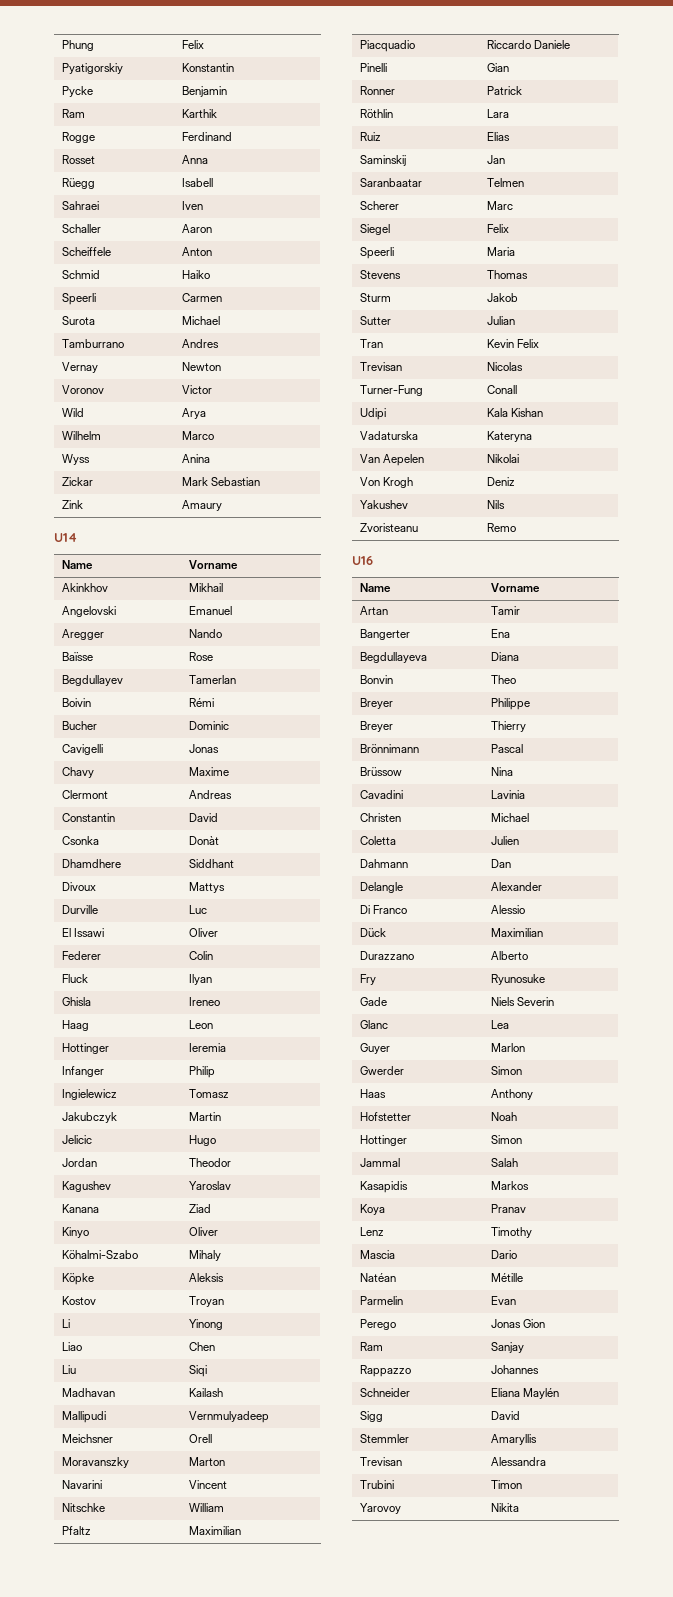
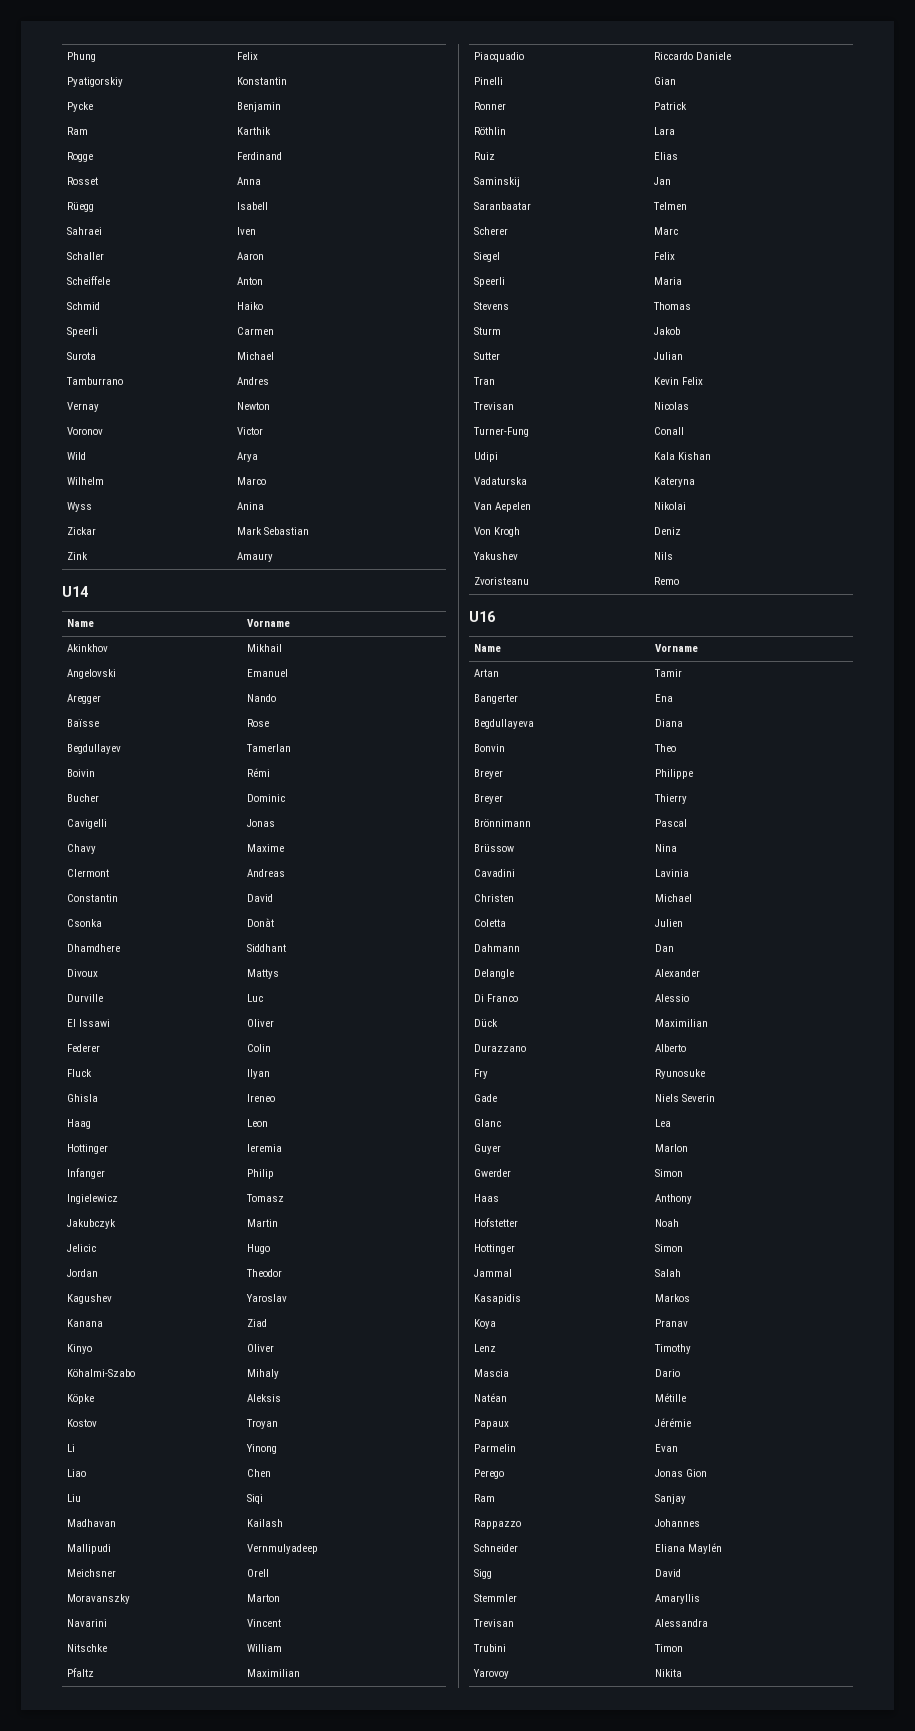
+ Papaux | Jérémie

